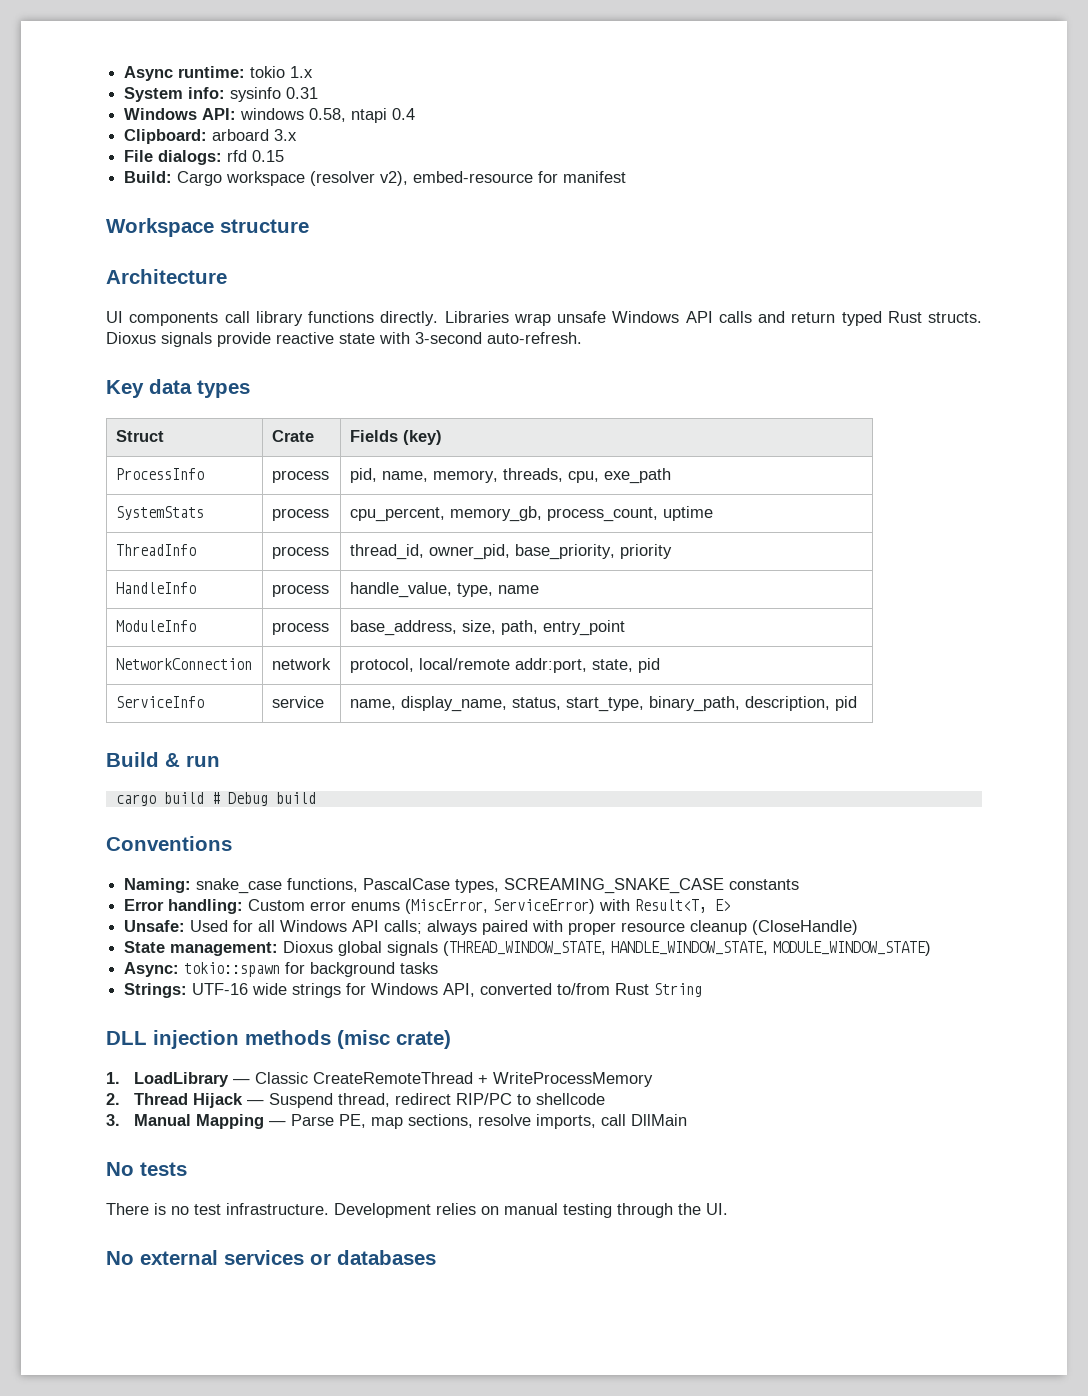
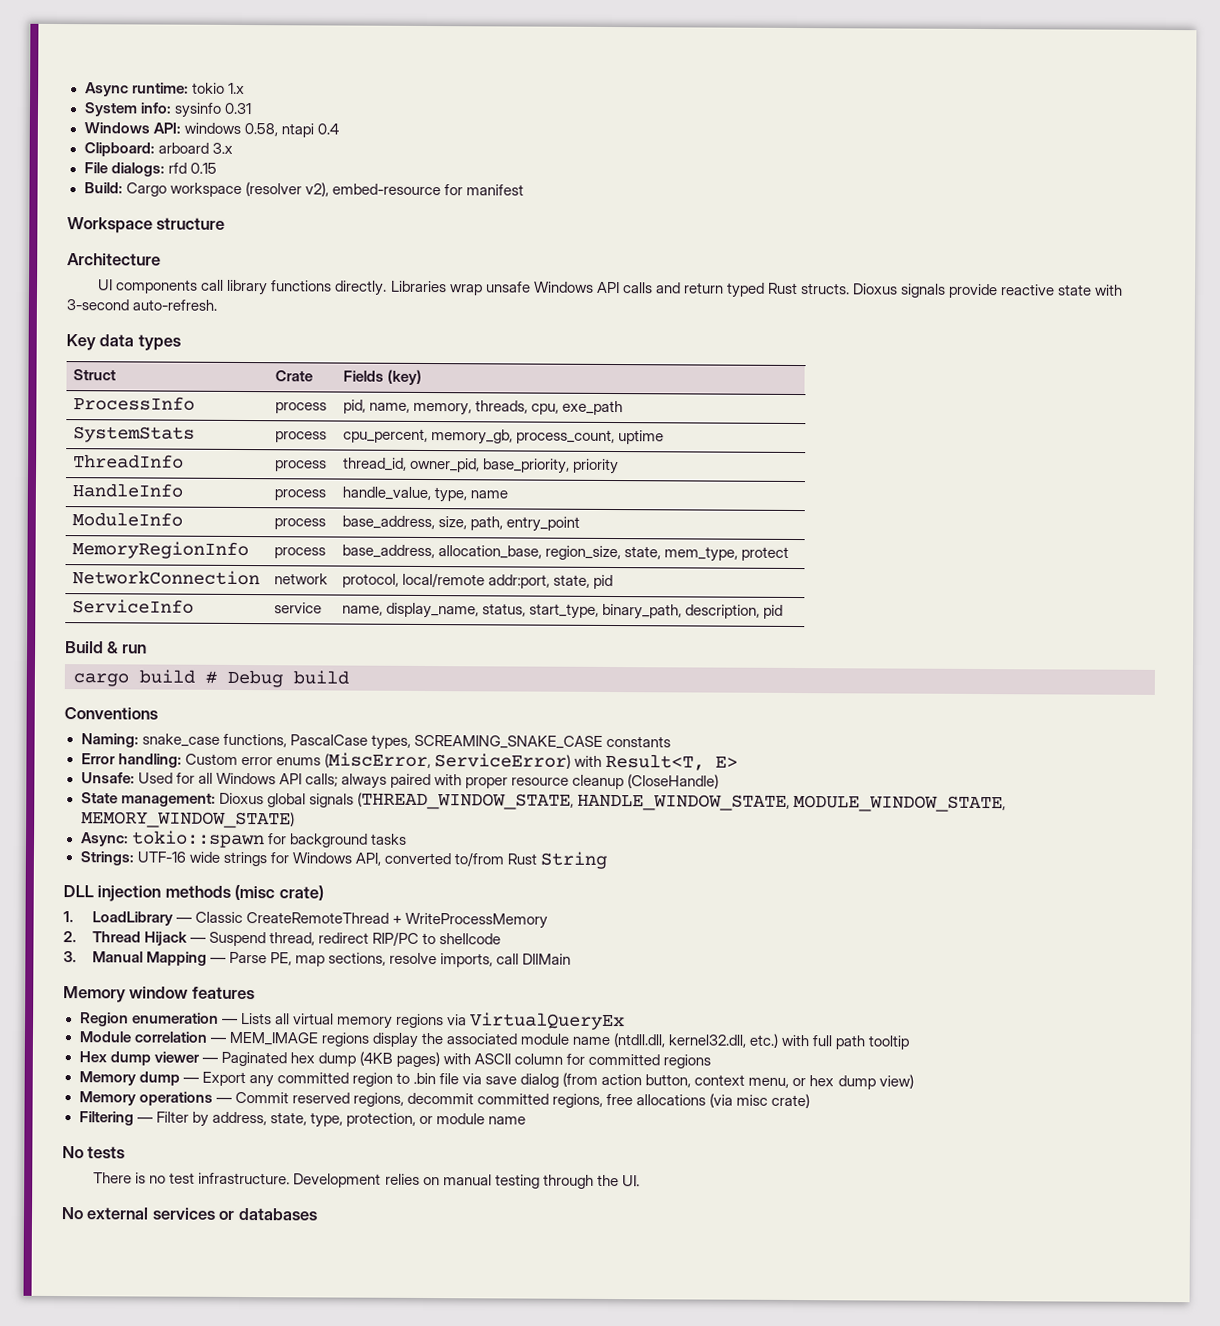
+ MemoryRegionInfo | process | base_address, allocation_base, region_size, state, mem_type, protect
- State management: Dioxus global signals (THREAD_WINDOW_STATE, HANDLE_WINDOW_STATE, MODULE_WINDOW_STATE)
+ State management: Dioxus global signals (THREAD_WINDOW_STATE, HANDLE_WINDOW_STATE, MODULE_WINDOW_STATE, MEMORY_WINDOW_STATE)
+ Memory window features
+ Region enumeration — Lists all virtual memory regions via VirtualQueryEx
+ Module correlation — MEM_IMAGE regions display the associated module name (ntdll.dll, kernel32.dll, etc.) with full path tooltip
+ Hex dump viewer — Paginated hex dump (4KB pages) with ASCII column for committed regions
+ Memory dump — Export any committed region to .bin file via save dialog (from action button, context menu, or hex dump view)
+ Memory operations — Commit reserved regions, decommit committed regions, free allocations (via misc crate)
+ Filtering — Filter by address, state, type, protection, or module name

